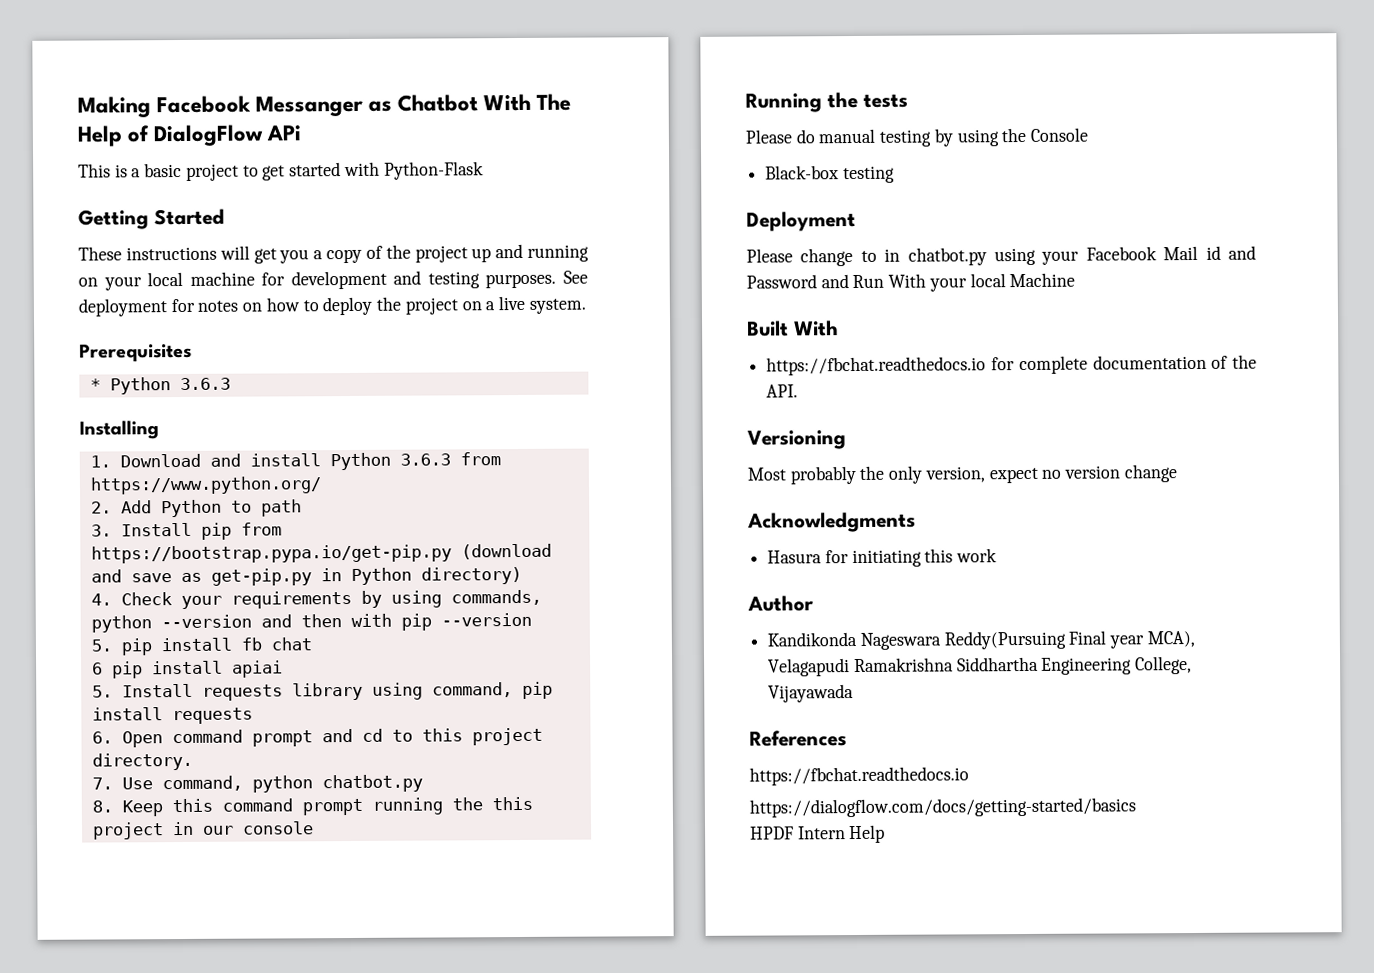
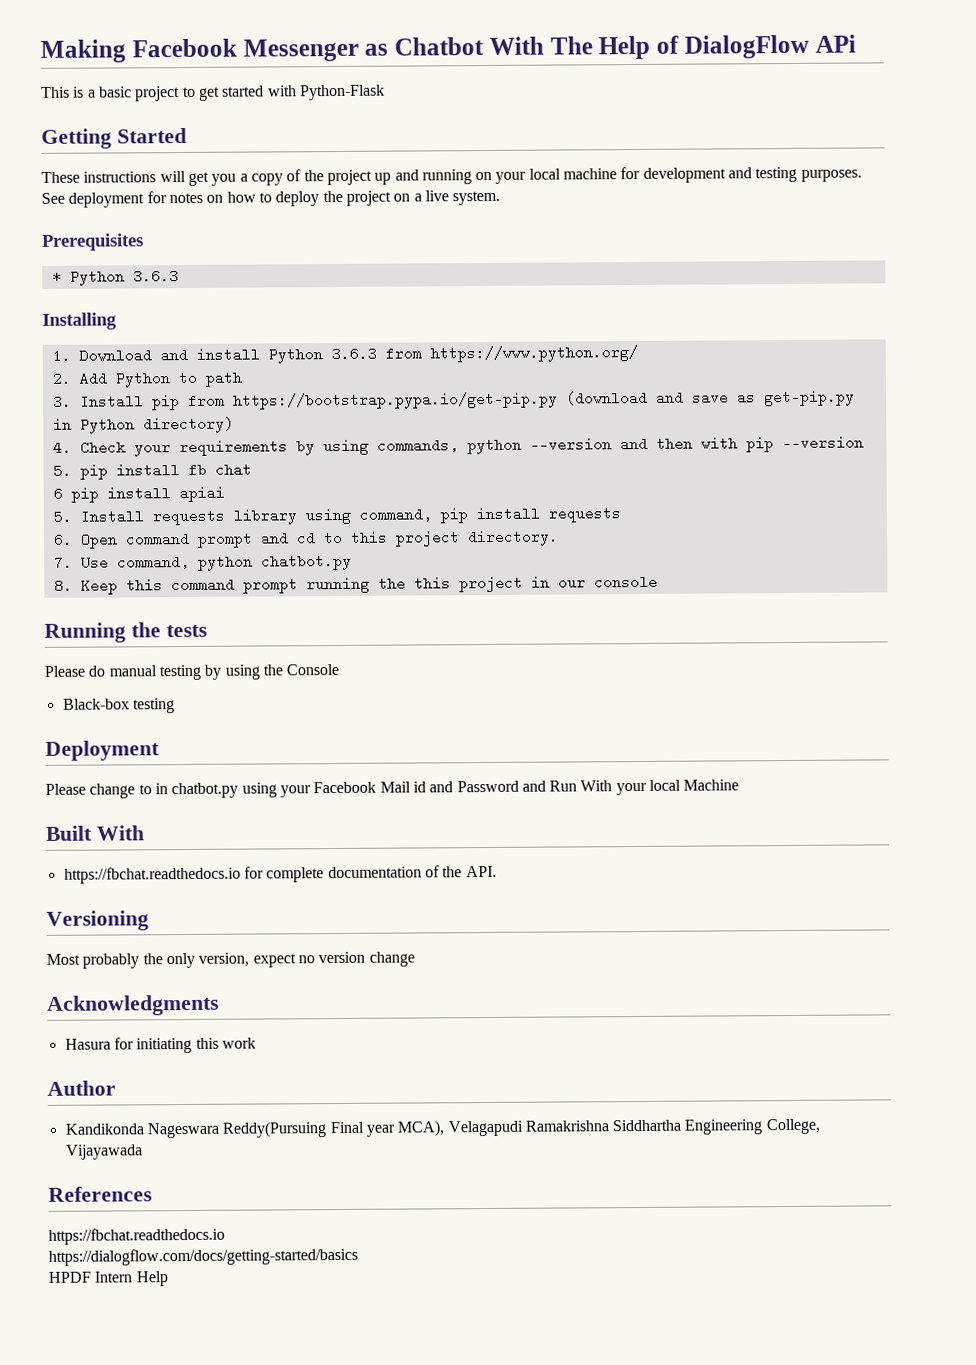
- Making Facebook Messanger as Chatbot With The Help of DialogFlow APi
+ Making Facebook Messenger as Chatbot With The Help of DialogFlow APi

